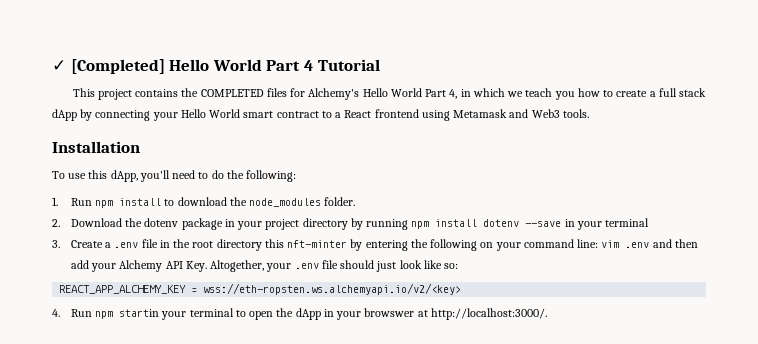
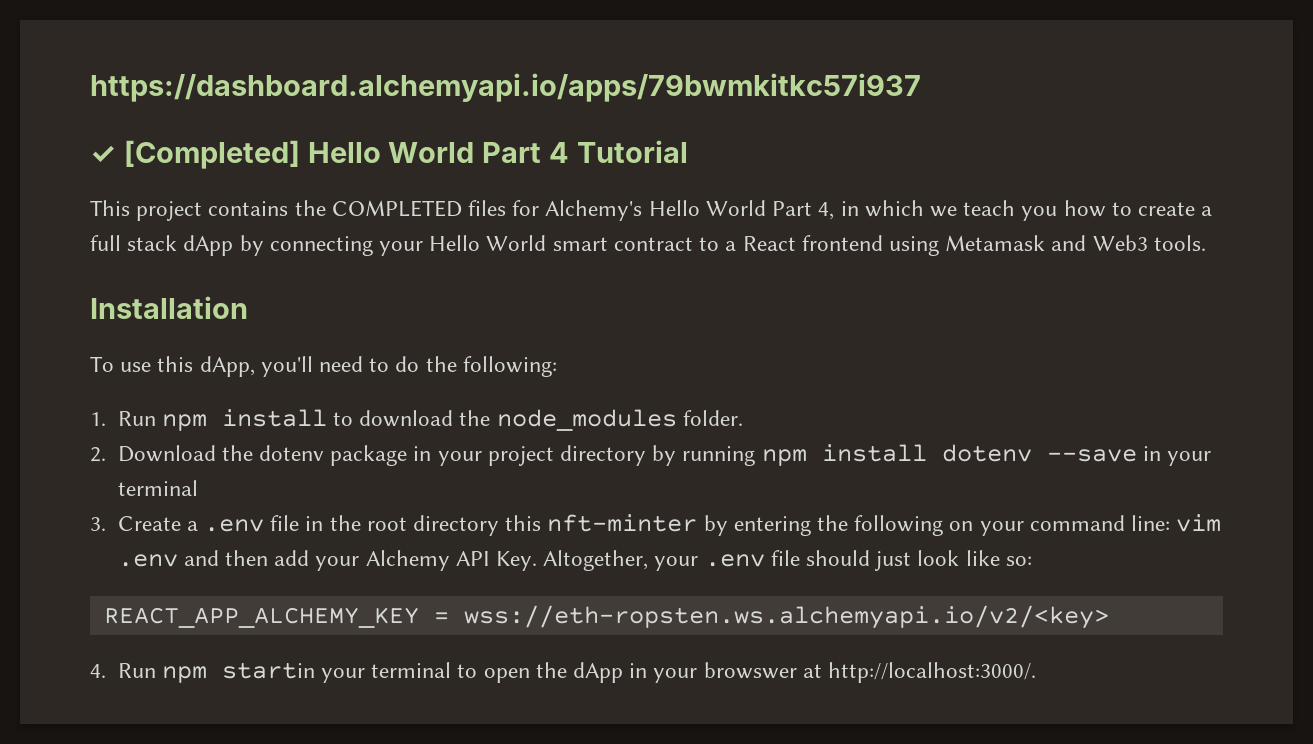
+ https://dashboard.alchemyapi.io/apps/79bwmkitkc57i937

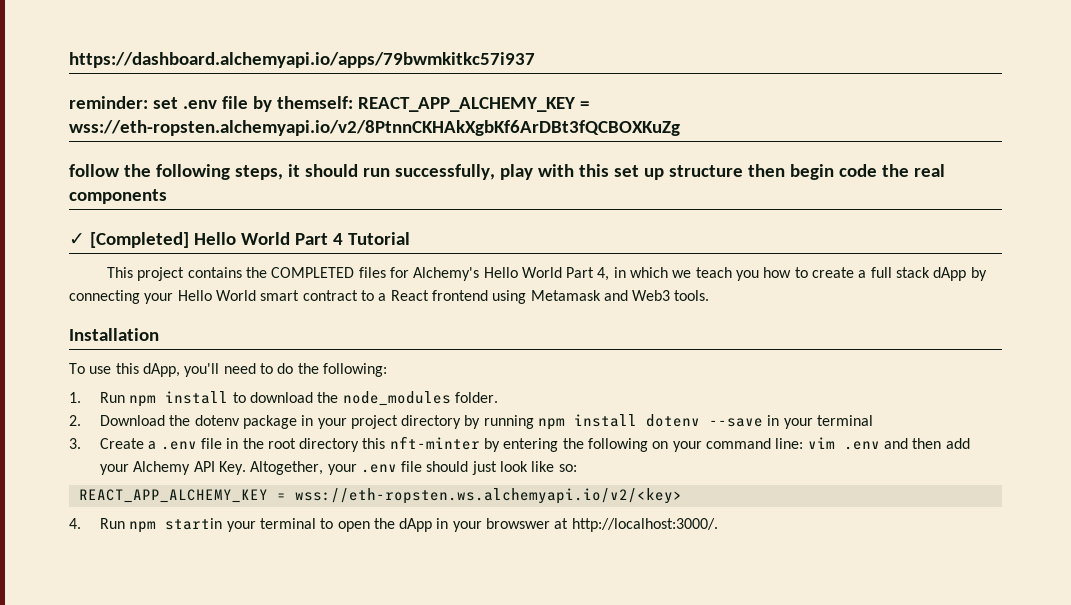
+ reminder: set .env file by themself: REACT_APP_ALCHEMY_KEY = wss://eth-ropsten.alchemyapi.io/v2/8PtnnCKHAkXgbKf6ArDBt3fQCBOXKuZg
+ follow the following steps, it should run successfully, play with this set up structure then begin code the real components

